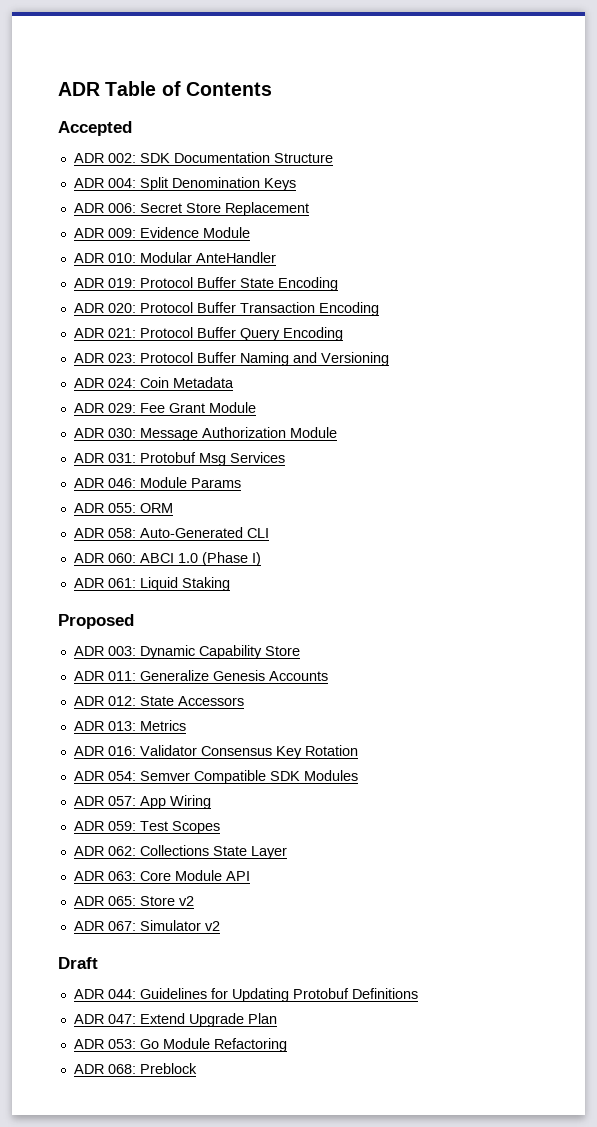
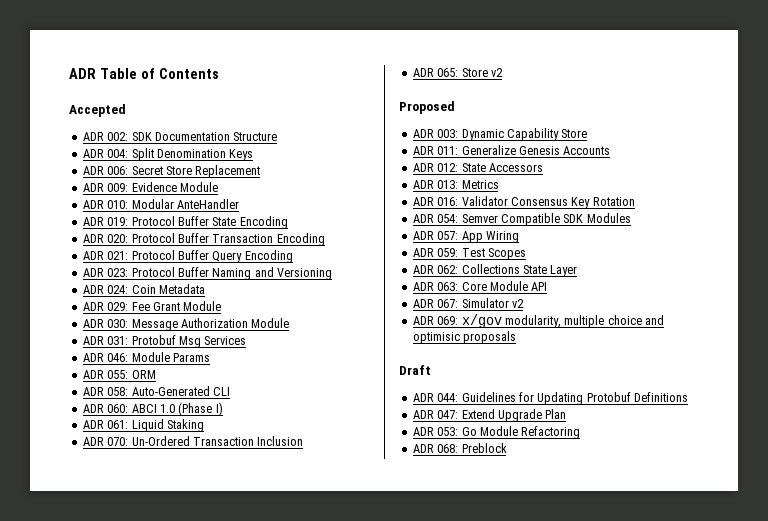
+ ADR 070: Un-Ordered Transaction Inclusion
+ ADR 065: Store v2
- ADR 065: Store v2
+ ADR 067: Simulator v2
- ADR 067: Simulator v2
+ ADR 069: x/gov modularity, multiple choice and optimisic proposals

